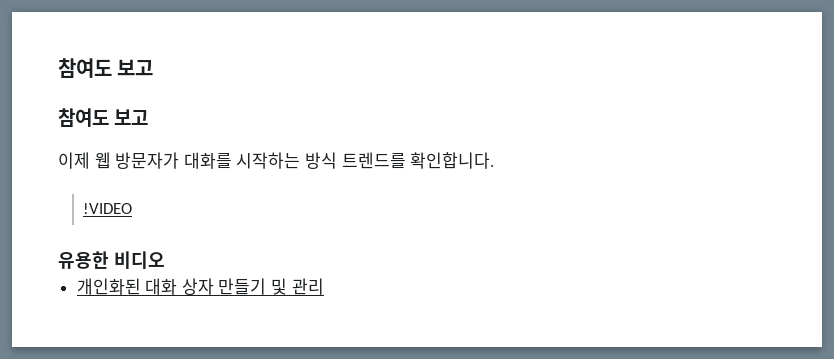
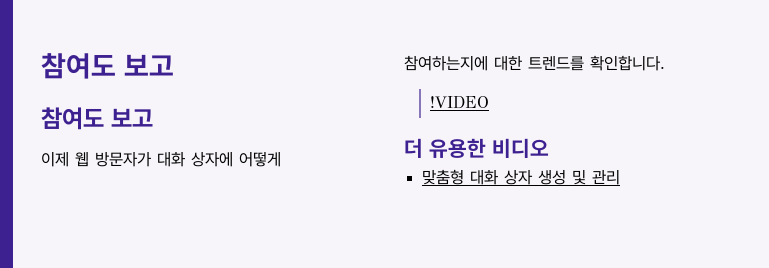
- 이제 웹 방문자가 대화를 시작하는 방식 트렌드를 확인합니다.
+ 이제 웹 방문자가 대화 상자에 어떻게 참여하는지에 대한 트렌드를 확인합니다.
- 유용한 비디오
+ 더 유용한 비디오
- 개인화된 대화 상자 만들기 및 관리
+ 맞춤형 대화 상자 생성 및 관리

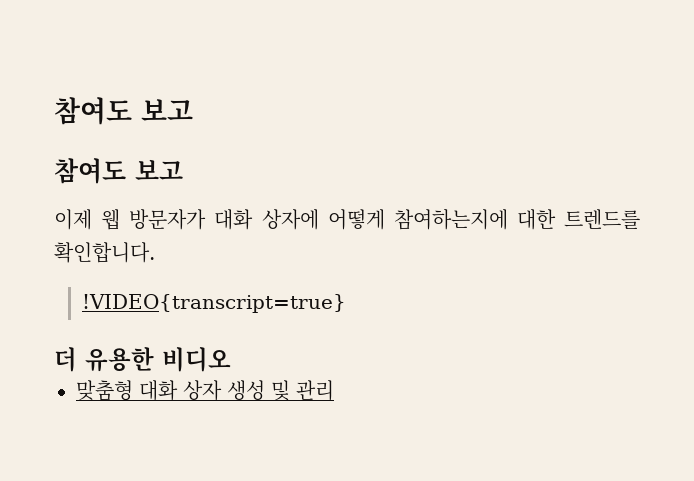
- !VIDEO
+ !VIDEO{transcript=true}

